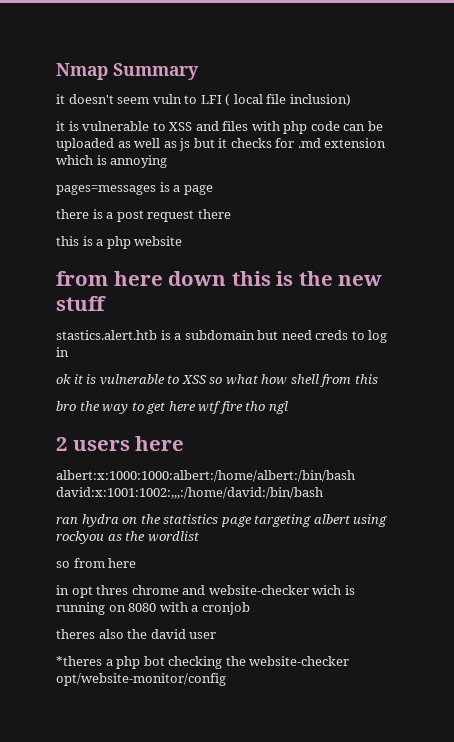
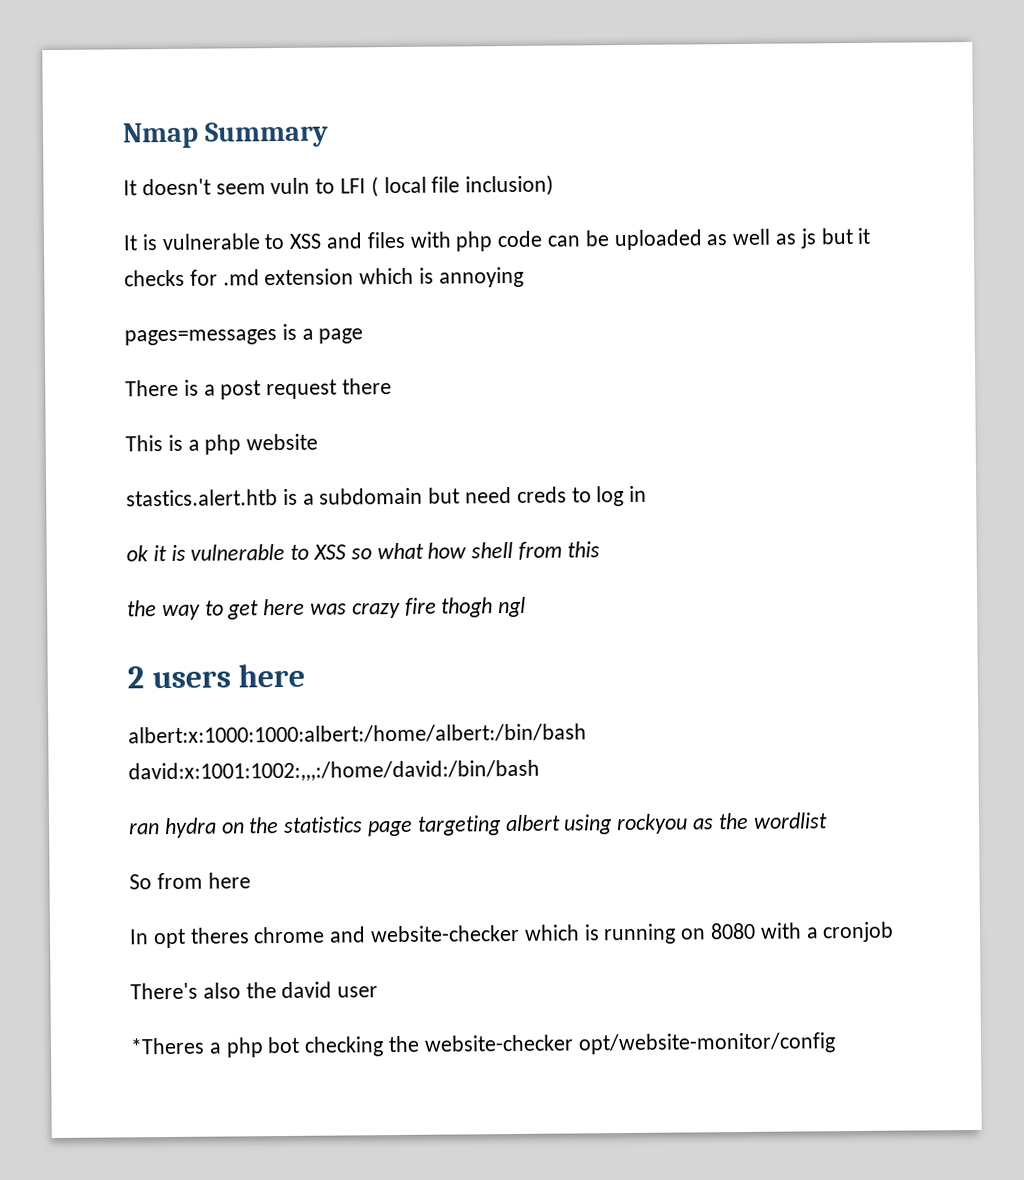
- it doesn't seem vuln to LFI ( local file inclusion)
+ It doesn't seem vuln to LFI ( local file inclusion)
- it is vulnerable to XSS and files with php code can be uploaded as well as js but it checks for .md extension which is annoying
+ It is vulnerable to XSS and files with php code can be uploaded as well as js but it checks for .md extension which is annoying
- there is a post request there
+ There is a post request there
- this is a php website
+ This is a php website
- from here down this is the new stuff
- bro the way to get here wtf fire tho ngl
+ the way to get here was crazy fire thogh ngl
- so from here
+ So from here
- in opt thres chrome and website-checker wich is running on 8080 with a cronjob
+ In opt theres chrome and website-checker which is running on 8080 with a cronjob
- theres also the david user
+ There's also the david user
- *theres a php bot checking the website-checker opt/website-monitor/config
+ *Theres a php bot checking the website-checker opt/website-monitor/config

